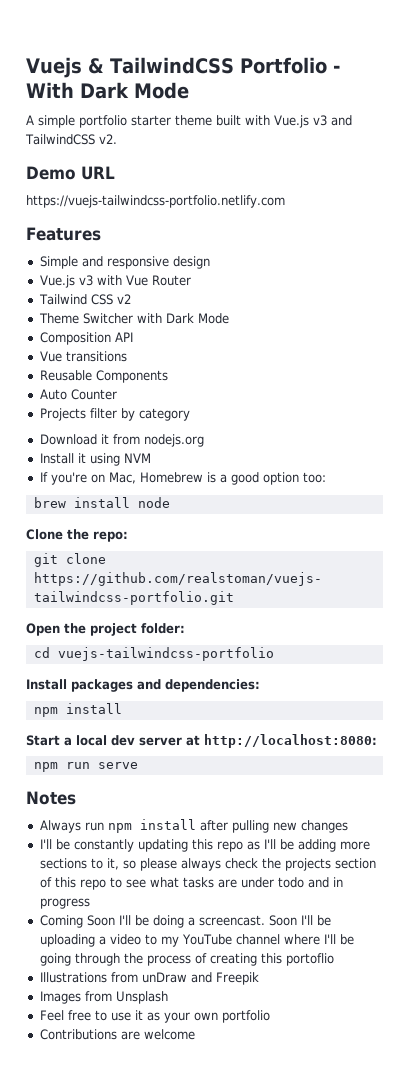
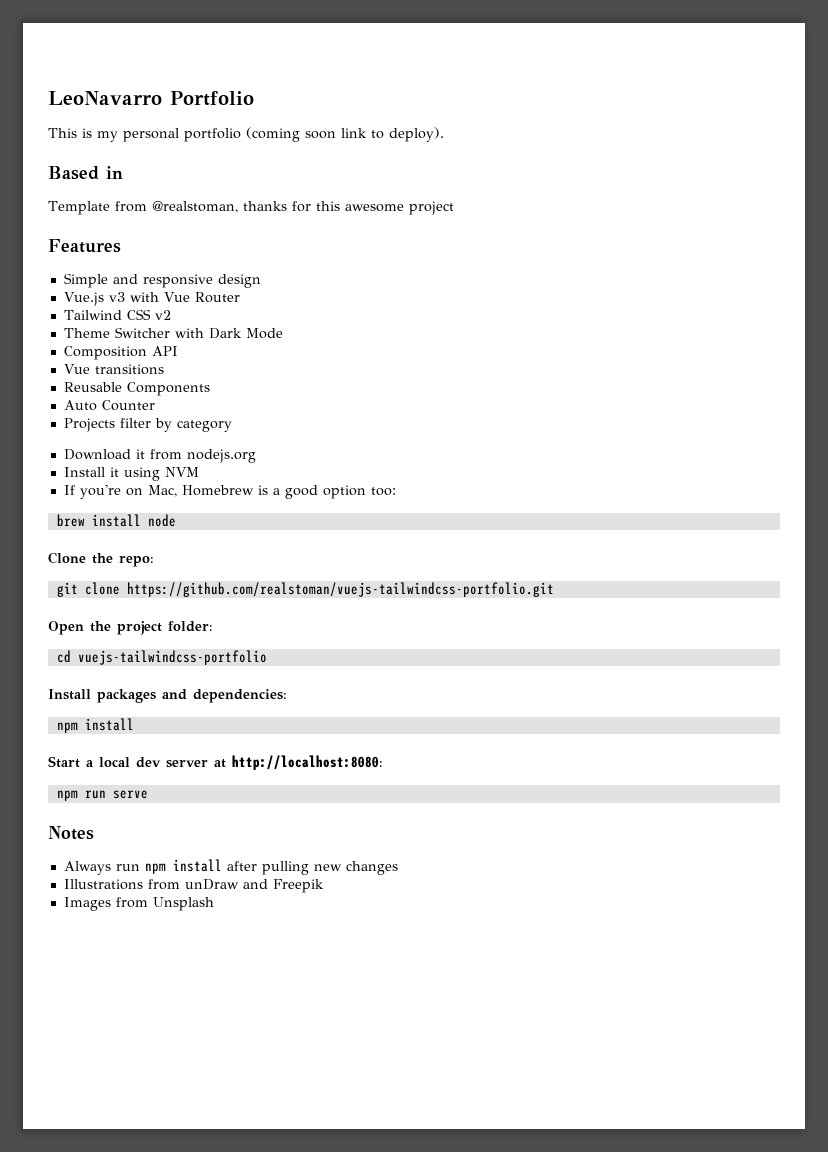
- Vuejs & TailwindCSS Portfolio - With Dark Mode
- A simple portfolio starter theme built with Vue.js v3 and TailwindCSS v2.
- Demo URL
- https://vuejs-tailwindcss-portfolio.netlify.com
+ LeoNavarro Portfolio
+ This is my personal portfolio (coming soon link to deploy).
+ Based in
+ Template from @realstoman, thanks for this awesome project
- I'll be constantly updating this repo as I'll be adding more sections to it, so please always check the projects section of this repo to see what tasks are under todo and in progress
- Coming Soon I'll be doing a screencast. Soon I'll be uploading a video to my YouTube channel where I'll be going through the process of creating this portoflio
- Feel free to use it as your own portfolio
- Contributions are welcome

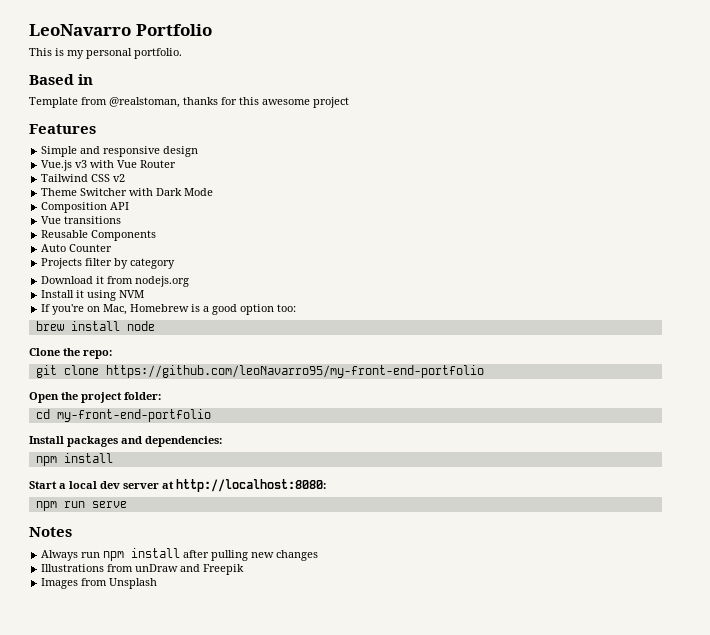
- This is my personal portfolio (coming soon link to deploy).
+ This is my personal portfolio.
- git clone https://github.com/realstoman/vuejs-tailwindcss-portfolio.git
+ git clone https://github.com/leoNavarro95/my-front-end-portfolio
- cd vuejs-tailwindcss-portfolio
+ cd my-front-end-portfolio

